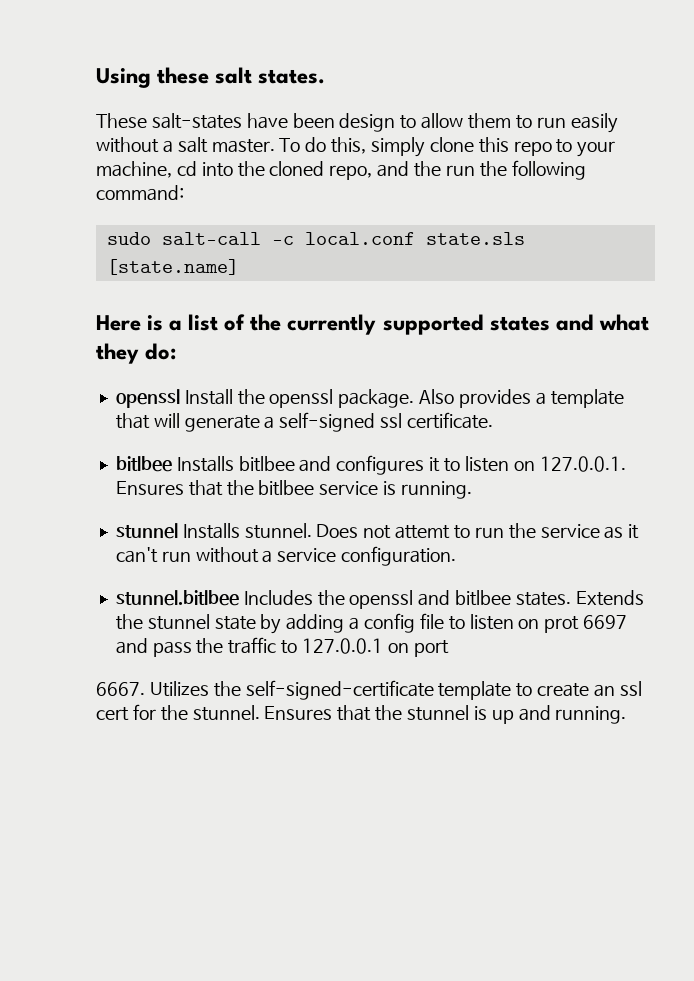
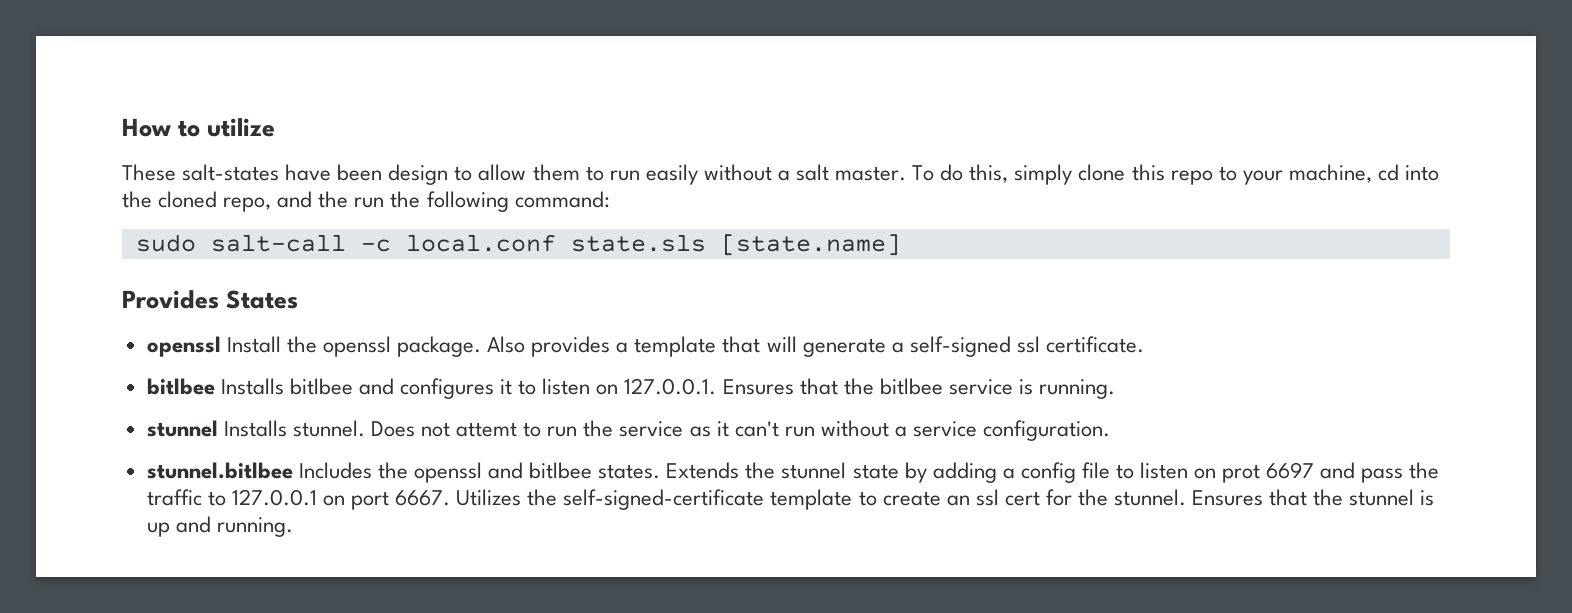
- Using these salt states.
+ How to utilize
- Here is a list of the currently supported states and what they do:
+ Provides States
- Extends the stunnel state by adding a config file to listen on prot 6697 and pass the traffic to 127.0.0.1 on port
- 6667.
+ Extends the stunnel state by adding a config file to listen on prot 6697 and pass the traffic to 127.0.0.1 on port 6667.

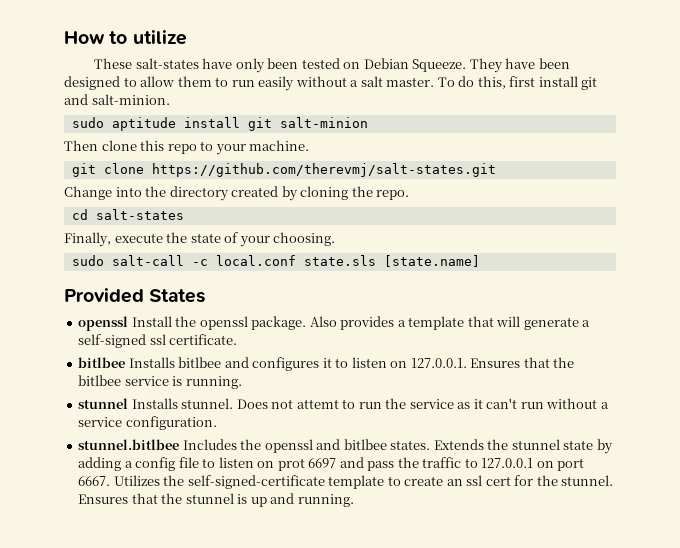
- These salt-states have been design to allow them to run easily without a salt master.
+ These salt-states have only been tested on Debian Squeeze. They have been designed to allow them to run easily without a salt master.
- To do this, simply clone this repo to your machine, cd into the cloned repo, and the run the following command:
+ To do this, first install git and salt-minion.
+ sudo aptitude install git salt-minion
+ Then clone this repo to your machine.
+ git clone https://github.com/therevmj/salt-states.git
+ Change into the directory created by cloning the repo.
+ cd salt-states
+ Finally, execute the state of your choosing.
- Provides States
+ Provided States

